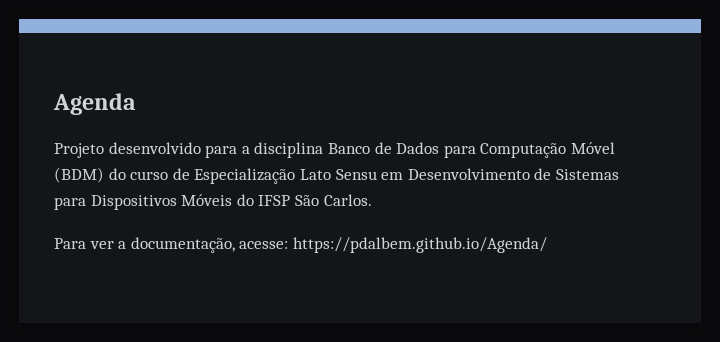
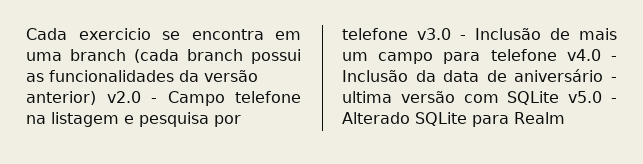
- Agenda
- Projeto desenvolvido para a disciplina Banco de Dados para Computação Móvel (BDM) do curso de Especialização Lato Sensu em Desenvolvimento de Sistemas para Dispositivos Móveis do IFSP São Carlos.
- Para ver a documentação, acesse: https://pdalbem.github.io/Agenda/
+ Cada exercicio se encontra em uma branch (cada branch possui as funcionalidades da versão anterior) v2.0 - Campo telefone na listagem e pesquisa por telefone v3.0 - Inclusão de mais um campo para telefone v4.0 - Inclusão da data de aniversário - ultima versão com SQLite v5.0 - Alterado SQLite para Realm

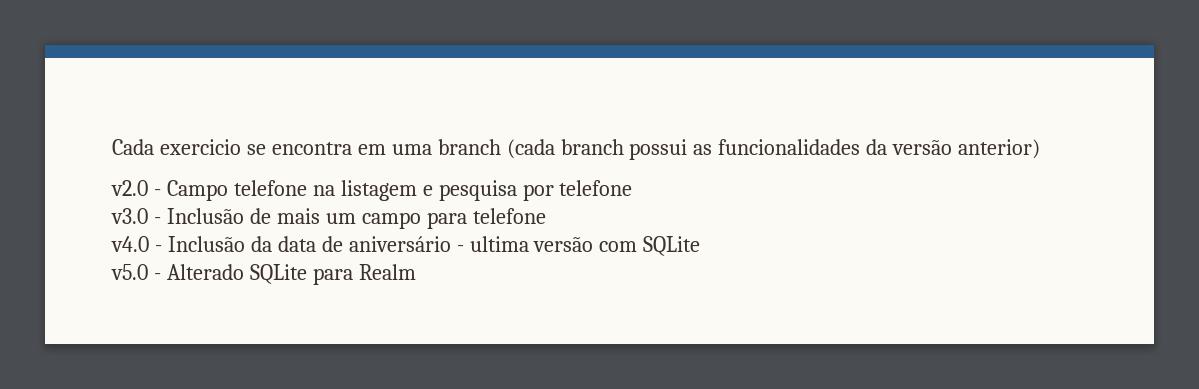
- Cada exercicio se encontra em uma branch (cada branch possui as funcionalidades da versão anterior) v2.0 - Campo telefone na listagem e pesquisa por telefone v3.0 - Inclusão de mais um campo para telefone v4.0 - Inclusão da data de aniversário - ultima versão com SQLite v5.0 - Alterado SQLite para Realm
+ Cada exercicio se encontra em uma branch (cada branch possui as funcionalidades da versão anterior)
+ v2.0 - Campo telefone na listagem e pesquisa por telefone
+ v3.0 - Inclusão de mais um campo para telefone
+ v4.0 - Inclusão da data de aniversário - ultima versão com SQLite
+ v5.0 - Alterado SQLite para Realm

